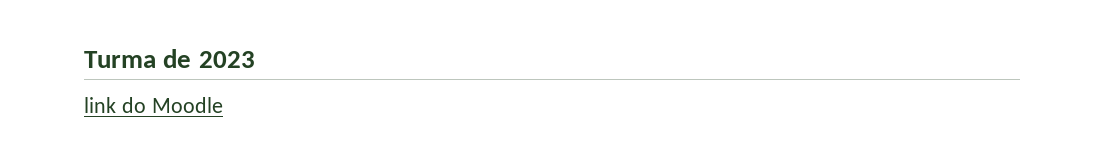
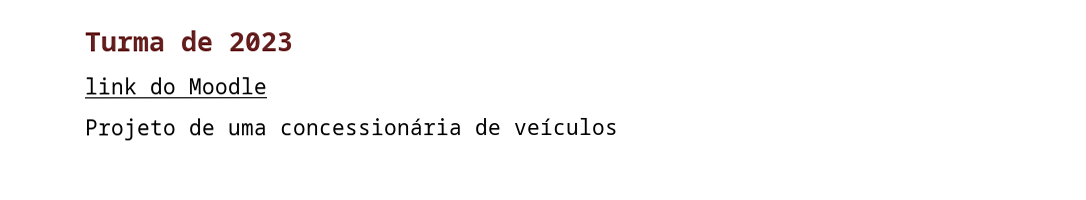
+ Projeto de uma concessionária de veículos

